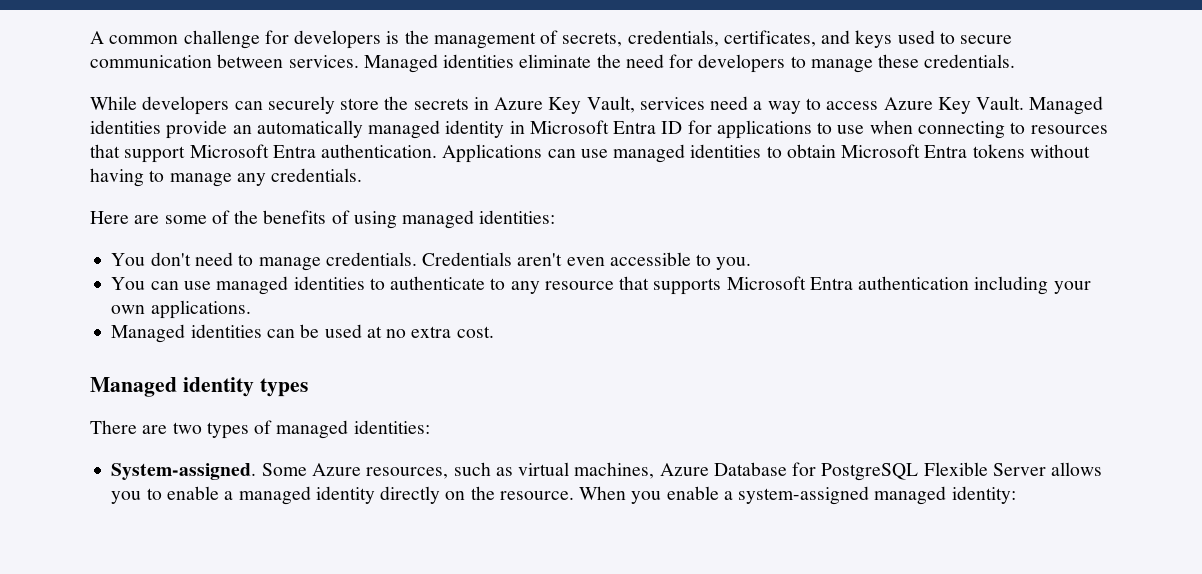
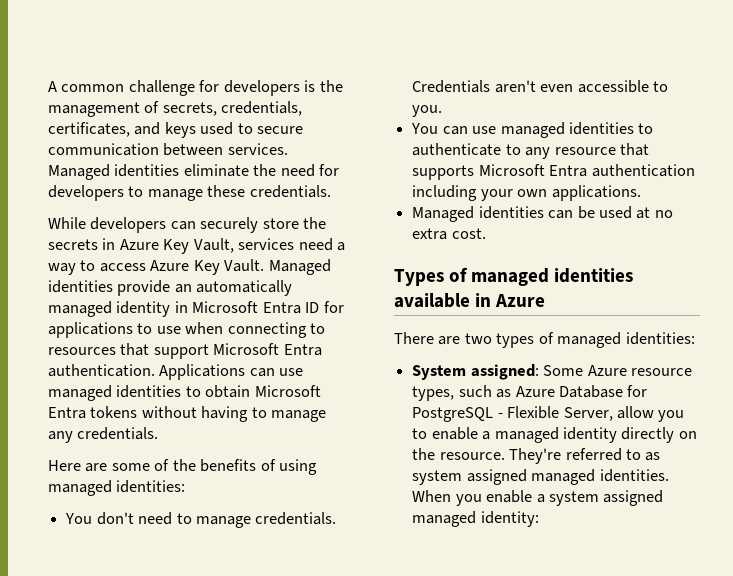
- Managed identity types
+ Types of managed identities available in Azure
- System-assigned. Some Azure resources, such as virtual machines, Azure Database for PostgreSQL Flexible Server allows you to enable a managed identity directly on the resource.
+ System assigned: Some Azure resource types, such as Azure Database for PostgreSQL - Flexible Server, allow you to enable a managed identity directly on the resource.
+ They're referred to as system assigned managed identities.
- When you enable a system-assigned managed identity:
+ When you enable a system assigned managed identity:

